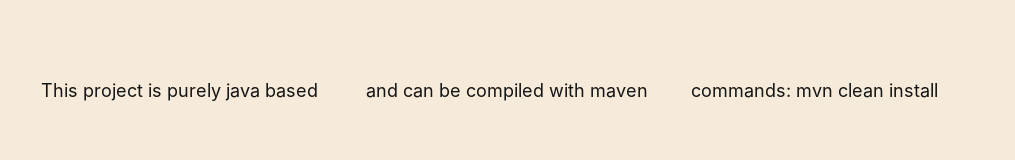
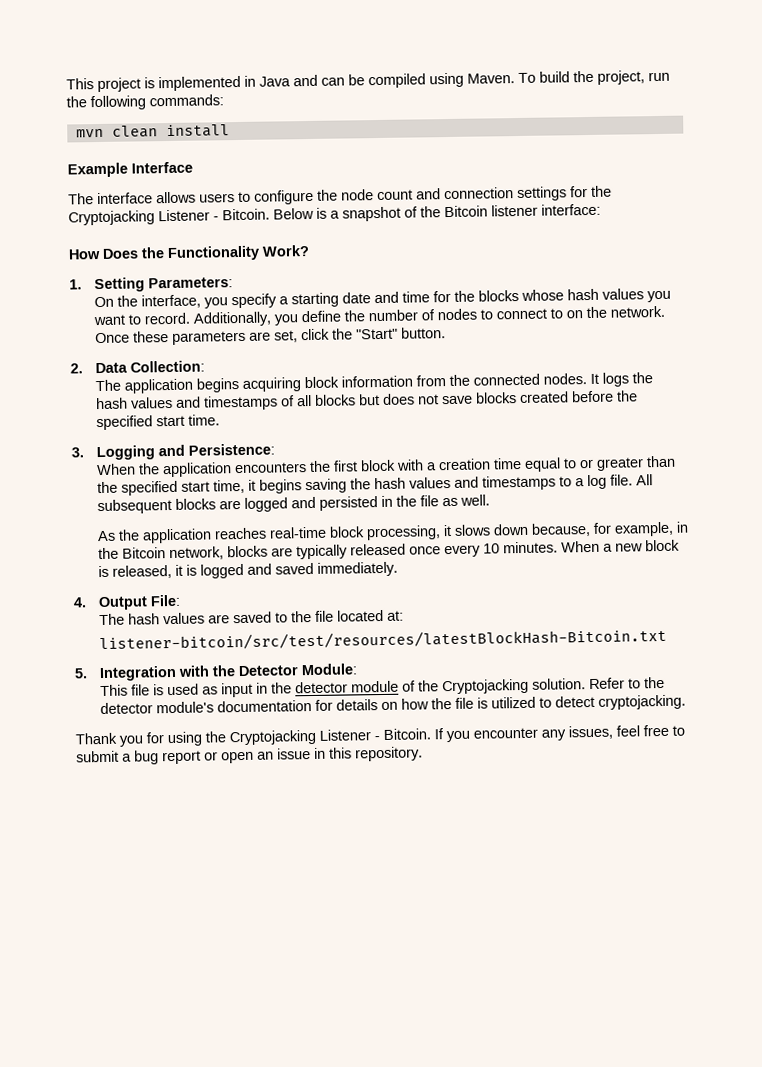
- This project is purely java based and can be compiled with maven commands: mvn clean install
+ This project is implemented in Java and can be compiled using Maven. To build the project, run the following commands:
+ mvn clean install
+ Example Interface
+ The interface allows users to configure the node count and connection settings for the Cryptojacking Listener - Bitcoin. Below is a snapshot of the Bitcoin listener interface:
+ How Does the Functionality Work?
+ 1. Setting Parameters:
+ On the interface, you specify a starting date and time for the blocks whose hash values you want to record. Additionally, you define the number of nodes to connect to on the network. Once these parameters are set, click the "Start" button.
+ 2. Data Collection:
+ The application begins acquiring block information from the connected nodes. It logs the hash values and timestamps of all blocks but does not save blocks created before the specified start time.
+ 3. Logging and Persistence:
+ When the application encounters the first block with a creation time equal to or greater than the specified start time, it begins saving the hash values and timestamps to a log file. All subsequent blocks are logged and persisted in the file as well.
+ As the application reaches real-time block processing, it slows down because, for example, in the Bitcoin network, blocks are typically released once every 10 minutes. When a new block is released, it is logged and saved immediately.
+ 4. Output File:
+ The hash values are saved to the file located at:
+ listener-bitcoin/src/test/resources/latestBlockHash-Bitcoin.txt
+ 5. Integration with the Detector Module:
+ This file is used as input in the detector module of the Cryptojacking solution. Refer to the detector module's documentation for details on how the file is utilized to detect cryptojacking.
+ Thank you for using the Cryptojacking Listener - Bitcoin. If you encounter any issues, feel free to submit a bug report or open an issue in this repository.

